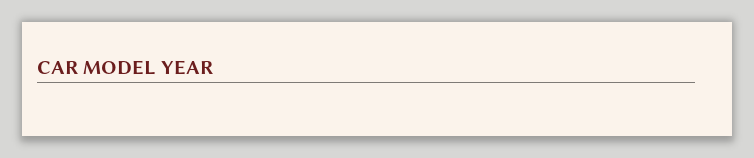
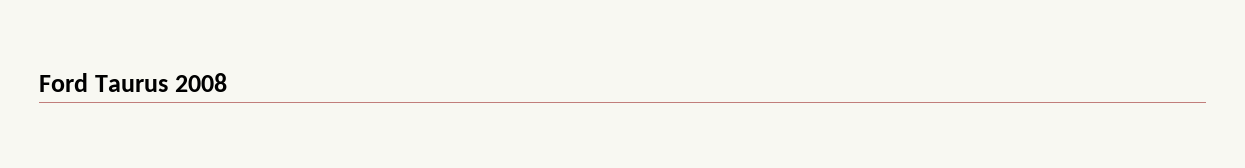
- CAR MODEL YEAR
+ Ford Taurus 2008

